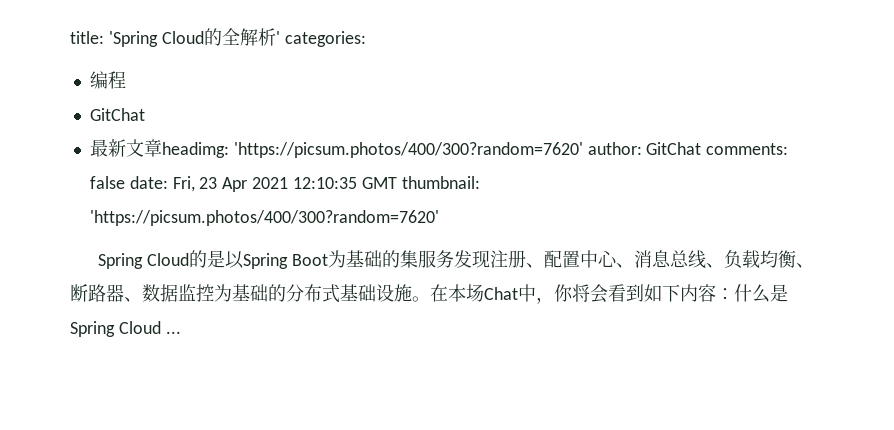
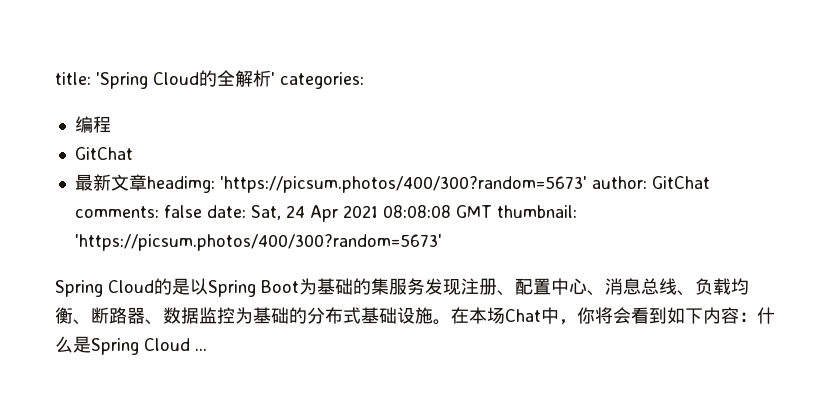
- 最新文章headimg: 'https://picsum.photos/400/300?random=7620' author: GitChat comments: false date: Fri, 23 Apr 2021 12:10:35 GMT thumbnail: 'https://picsum.photos/400/300?random=7620'
+ 最新文章headimg: 'https://picsum.photos/400/300?random=5673' author: GitChat comments: false date: Sat, 24 Apr 2021 08:08:08 GMT thumbnail: 'https://picsum.photos/400/300?random=5673'

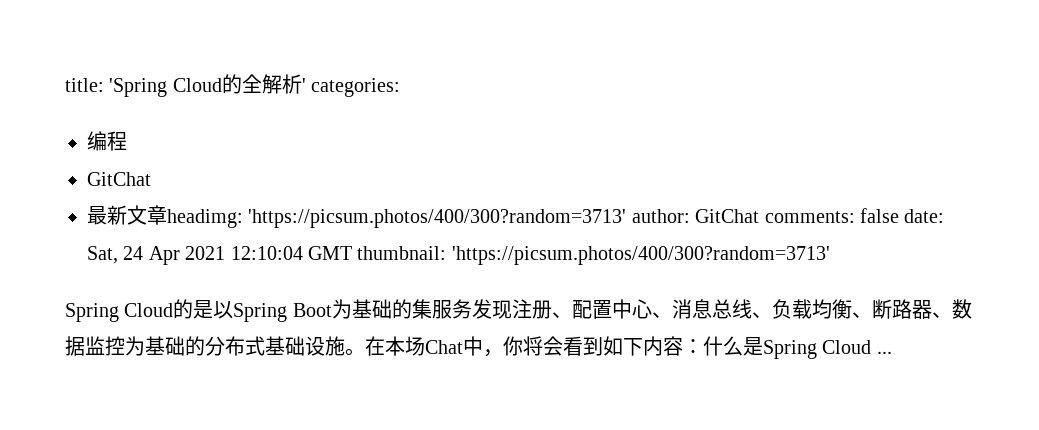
- 最新文章headimg: 'https://picsum.photos/400/300?random=5673' author: GitChat comments: false date: Sat, 24 Apr 2021 08:08:08 GMT thumbnail: 'https://picsum.photos/400/300?random=5673'
+ 最新文章headimg: 'https://picsum.photos/400/300?random=3713' author: GitChat comments: false date: Sat, 24 Apr 2021 12:10:04 GMT thumbnail: 'https://picsum.photos/400/300?random=3713'

